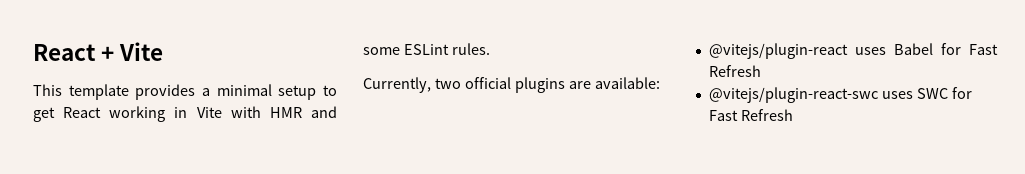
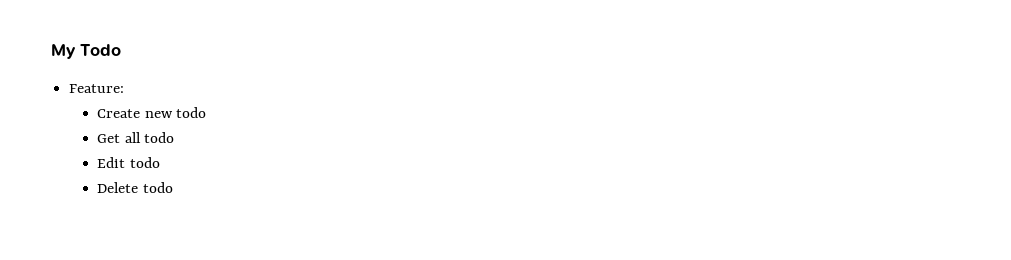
- React + Vite
- This template provides a minimal setup to get React working in Vite with HMR and some ESLint rules.
- Currently, two official plugins are available:
- @vitejs/plugin-react uses Babel for Fast Refresh
- @vitejs/plugin-react-swc uses SWC for Fast Refresh
+ My Todo
+ Feature:
+ Create new todo
+ Get all todo
+ Edit todo
+ Delete todo

